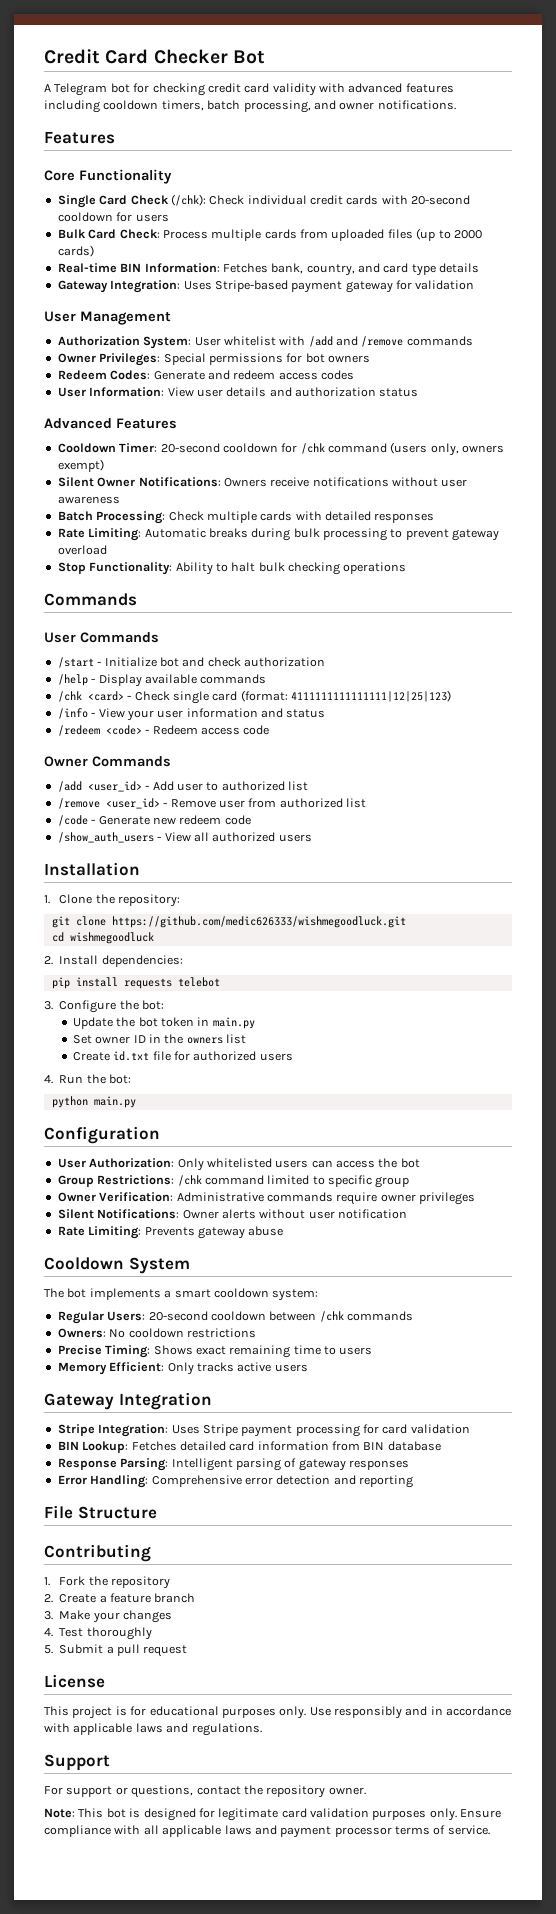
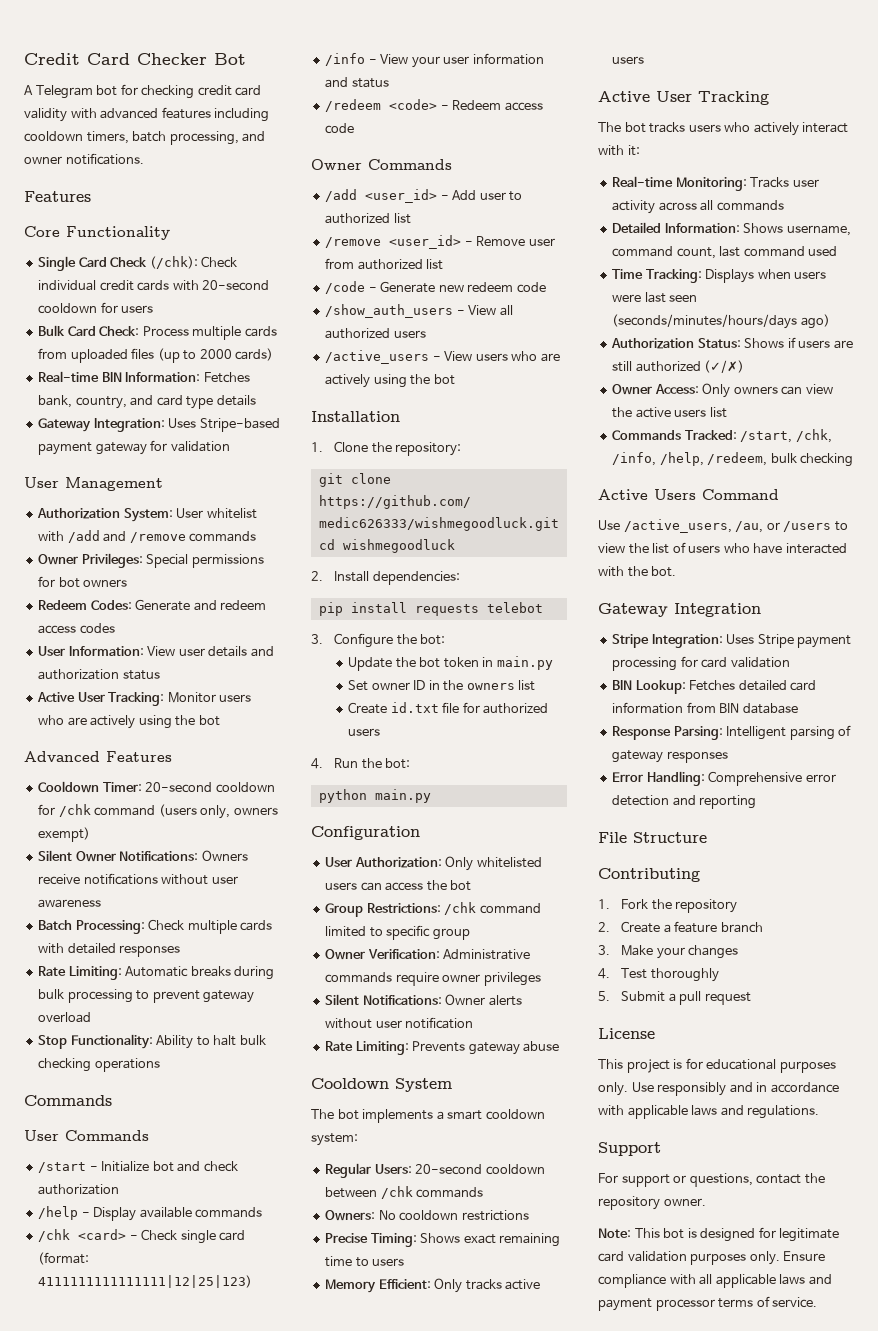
+ Active User Tracking: Monitor users who are actively using the bot
+ /active_users - View users who are actively using the bot
+ Active User Tracking
+ The bot tracks users who actively interact with it:
+ Real-time Monitoring: Tracks user activity across all commands
+ Detailed Information: Shows username, command count, last command used
+ Time Tracking: Displays when users were last seen (seconds/minutes/hours/days ago)
+ Authorization Status: Shows if users are still authorized (✓/✗)
+ Owner Access: Only owners can view the active users list
+ Commands Tracked: /start, /chk, /info, /help, /redeem, bulk checking
+ Active Users Command
+ Use /active_users, /au, or /users to view the list of users who have interacted with the bot.

